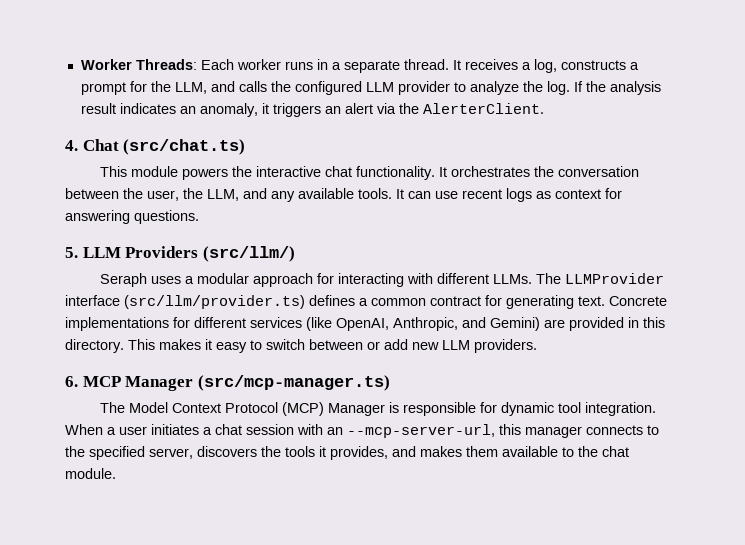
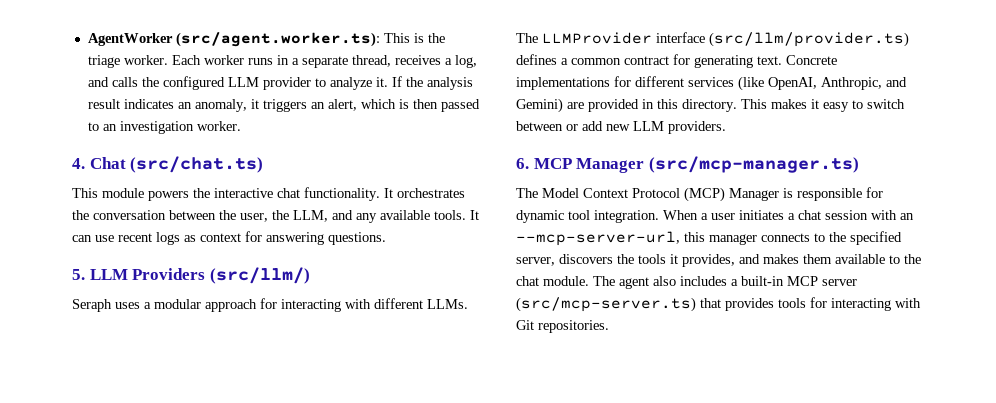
- Worker Threads: Each worker runs in a separate thread. It receives a log, constructs a prompt for the LLM, and calls the configured LLM provider to analyze the log.
+ AgentWorker (src/agent.worker.ts): This is the triage worker. Each worker runs in a separate thread, receives a log, and calls the configured LLM provider to analyze it.
- If the analysis result indicates an anomaly, it triggers an alert via the AlerterClient.
+ If the analysis result indicates an anomaly, it triggers an alert, which is then passed to an investigation worker.
+ The agent also includes a built-in MCP server (src/mcp-server.ts) that provides tools for interacting with Git repositories.

